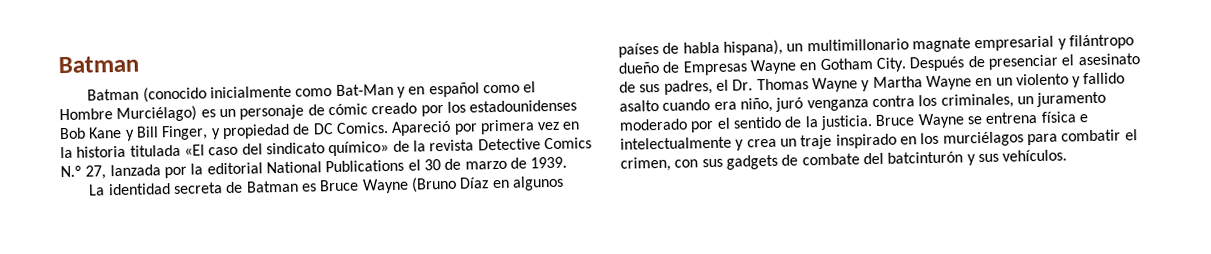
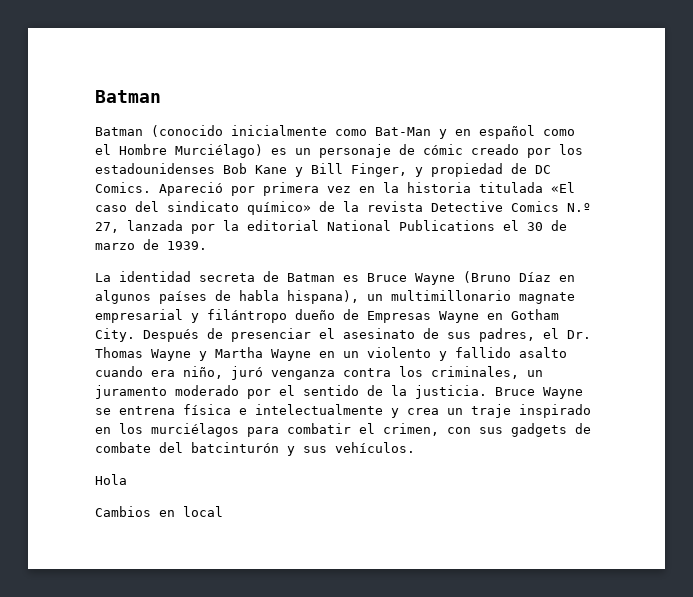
+ Hola
+ Cambios en local

